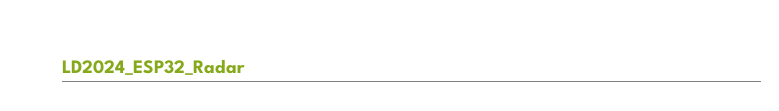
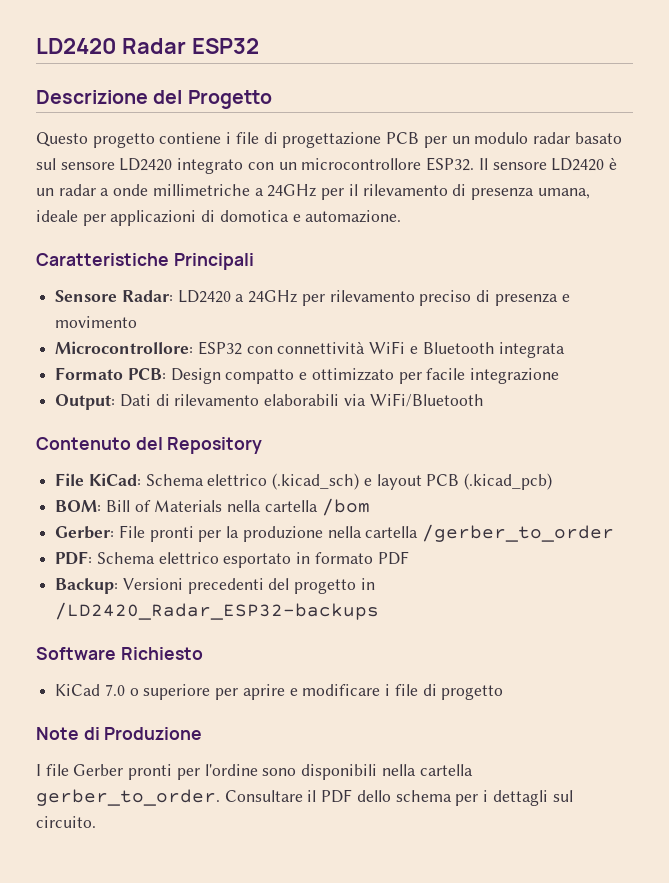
- LD2024_ESP32_Radar
+ LD2420 Radar ESP32
+ Descrizione del Progetto
+ Questo progetto contiene i file di progettazione PCB per un modulo radar basato sul sensore LD2420 integrato con un microcontrollore ESP32. Il sensore LD2420 è un radar a onde millimetriche a 24GHz per il rilevamento di presenza umana, ideale per applicazioni di domotica e automazione.
+ Caratteristiche Principali
+ Sensore Radar: LD2420 a 24GHz per rilevamento preciso di presenza e movimento
+ Microcontrollore: ESP32 con connettività WiFi e Bluetooth integrata
+ Formato PCB: Design compatto e ottimizzato per facile integrazione
+ Output: Dati di rilevamento elaborabili via WiFi/Bluetooth
+ Contenuto del Repository
+ File KiCad: Schema elettrico (.kicad_sch) e layout PCB (.kicad_pcb)
+ BOM: Bill of Materials nella cartella /bom
+ Gerber: File pronti per la produzione nella cartella /gerber_to_order
+ PDF: Schema elettrico esportato in formato PDF
+ Backup: Versioni precedenti del progetto in /LD2420_Radar_ESP32-backups
+ Software Richiesto
+ KiCad 7.0 o superiore per aprire e modificare i file di progetto
+ Note di Produzione
+ I file Gerber pronti per l'ordine sono disponibili nella cartella gerber_to_order. Consultare il PDF dello schema per i dettagli sul circuito.

